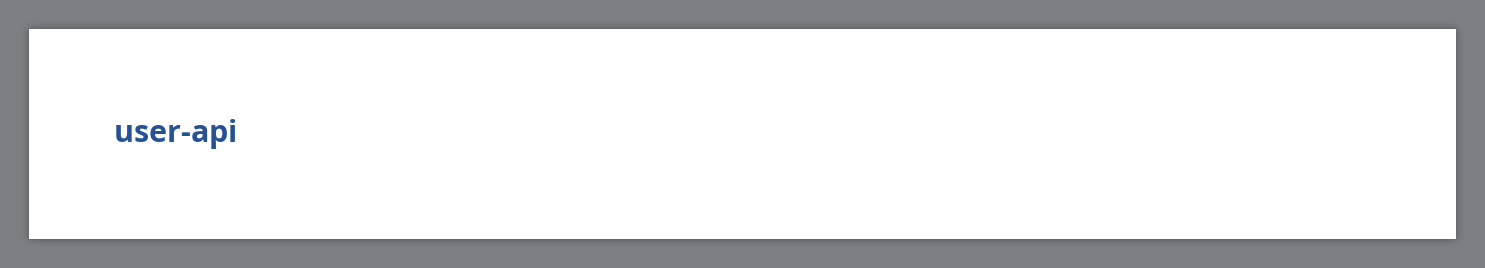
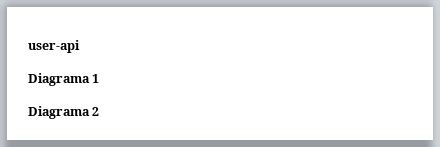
+ Diagrama 1
+ Diagrama 2

